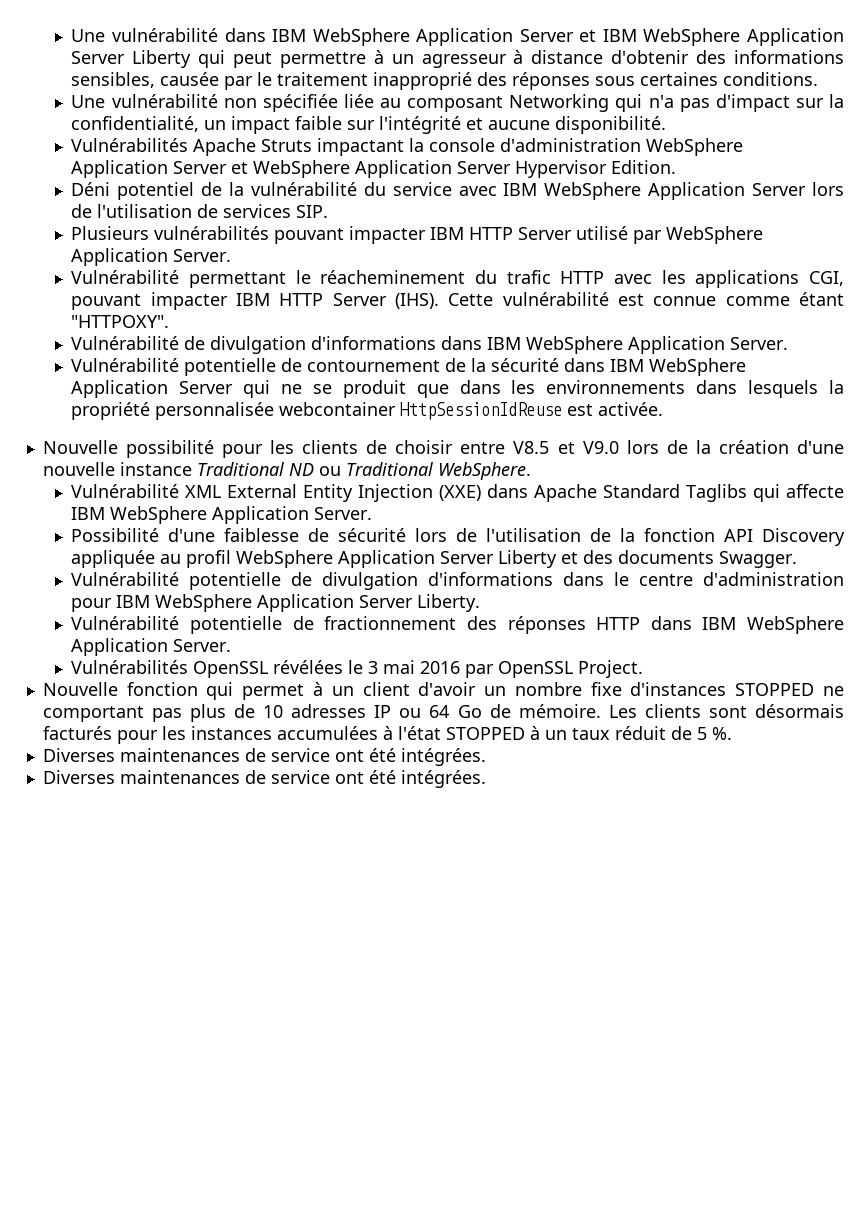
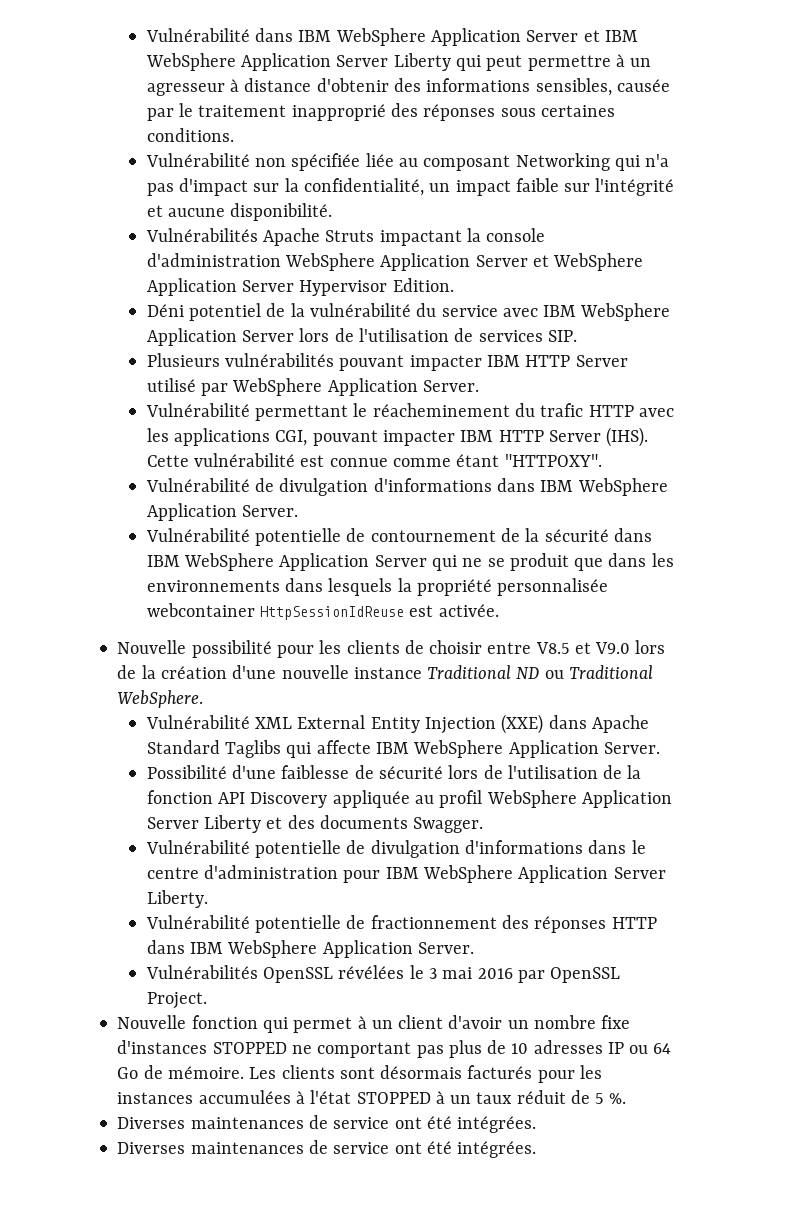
- Une vulnérabilité dans IBM WebSphere Application Server et IBM WebSphere Application Server Liberty qui peut permettre à un agresseur à distance d'obtenir des informations sensibles, causée par le traitement inapproprié des réponses sous certaines conditions.
+ Vulnérabilité dans IBM WebSphere Application Server et IBM WebSphere Application Server Liberty qui peut permettre à un agresseur à distance d'obtenir des informations sensibles, causée par le traitement inapproprié des réponses sous certaines conditions.
- Une vulnérabilité non spécifiée liée au composant Networking qui n'a pas d'impact sur la confidentialité, un impact faible sur l'intégrité et aucune disponibilité.
+ Vulnérabilité non spécifiée liée au composant Networking qui n'a pas d'impact sur la confidentialité, un impact faible sur l'intégrité et aucune disponibilité.

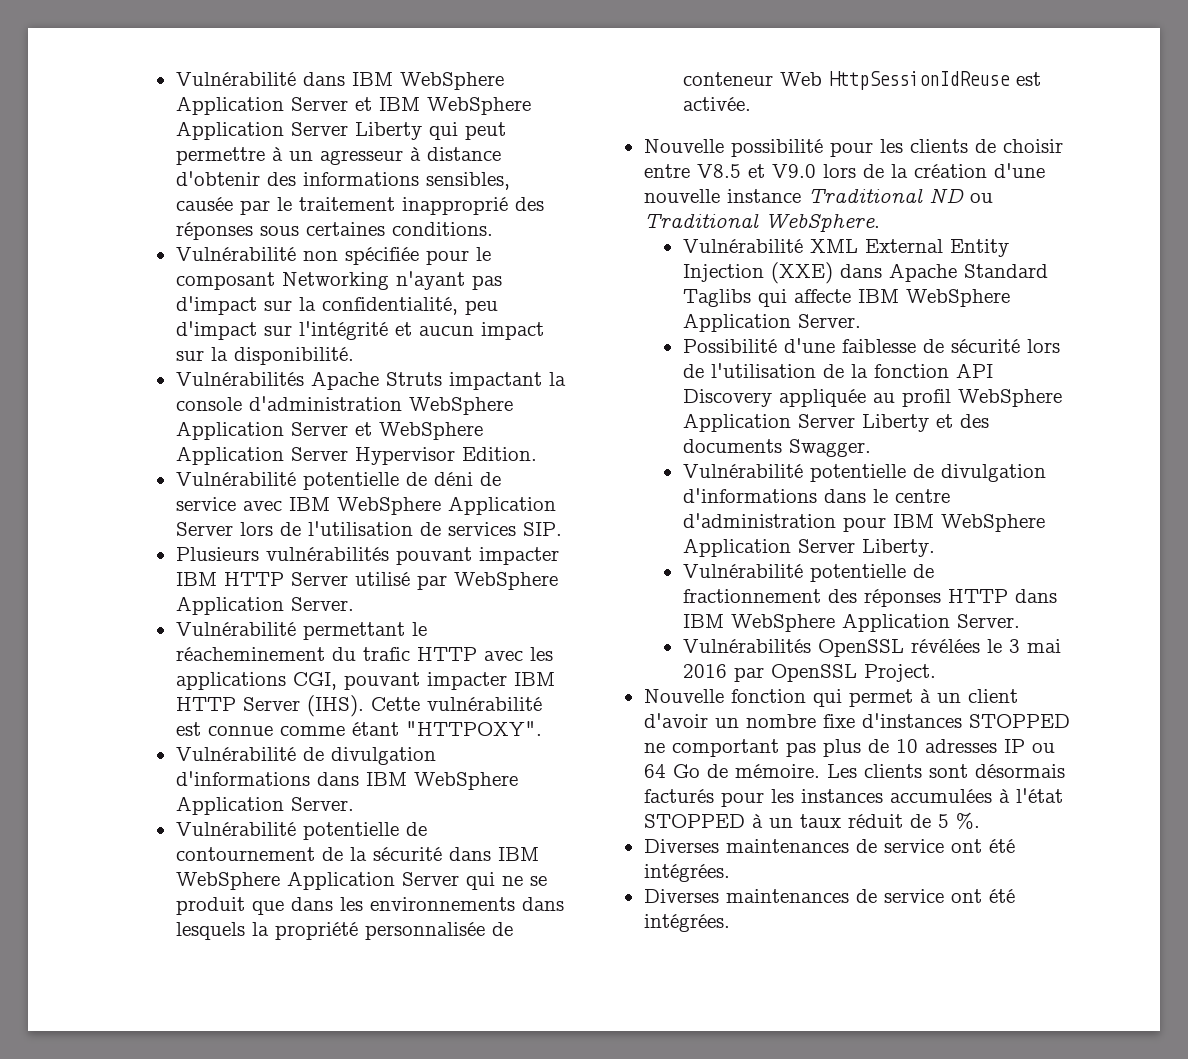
- Vulnérabilité non spécifiée liée au composant Networking qui n'a pas d'impact sur la confidentialité, un impact faible sur l'intégrité et aucune disponibilité.
+ Vulnérabilité non spécifiée pour le composant Networking n'ayant pas d'impact sur la confidentialité, peu d'impact sur l'intégrité et aucun impact sur la disponibilité.
- Déni potentiel de la vulnérabilité du service avec IBM WebSphere Application Server lors de l'utilisation de services SIP.
+ Vulnérabilité potentielle de déni de service avec IBM WebSphere Application Server lors de l'utilisation de services SIP.
- Vulnérabilité potentielle de contournement de la sécurité dans IBM WebSphere Application Server qui ne se produit que dans les environnements dans lesquels la propriété personnalisée webcontainer HttpSessionIdReuse est activée.
+ Vulnérabilité potentielle de contournement de la sécurité dans IBM WebSphere Application Server qui ne se produit que dans les environnements dans lesquels la propriété personnalisée de conteneur Web HttpSessionIdReuse est activée.

